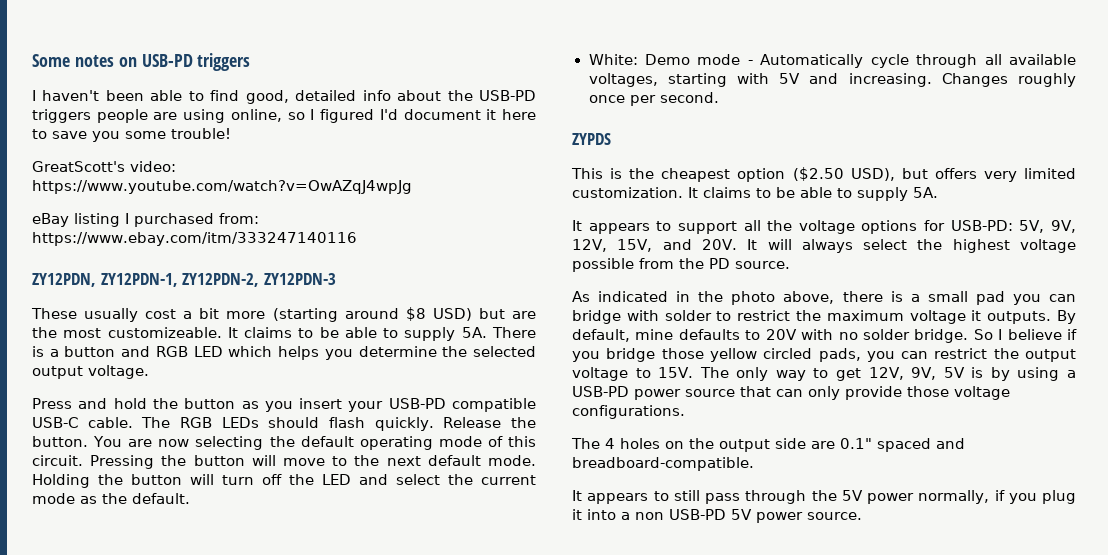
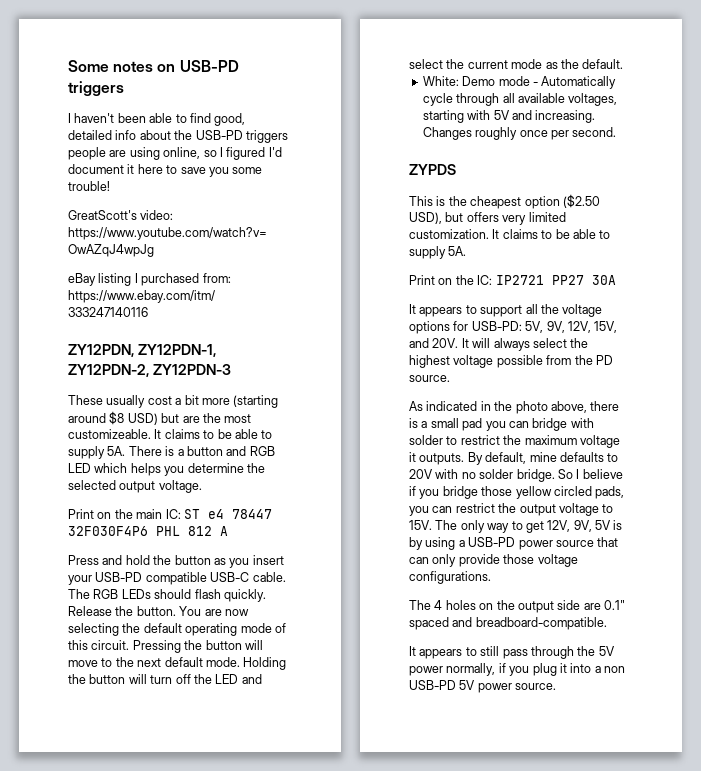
+ Print on the main IC: ST e4 78447 32F030F4P6 PHL 812 A
+ Print on the IC: IP2721 PP27 30A

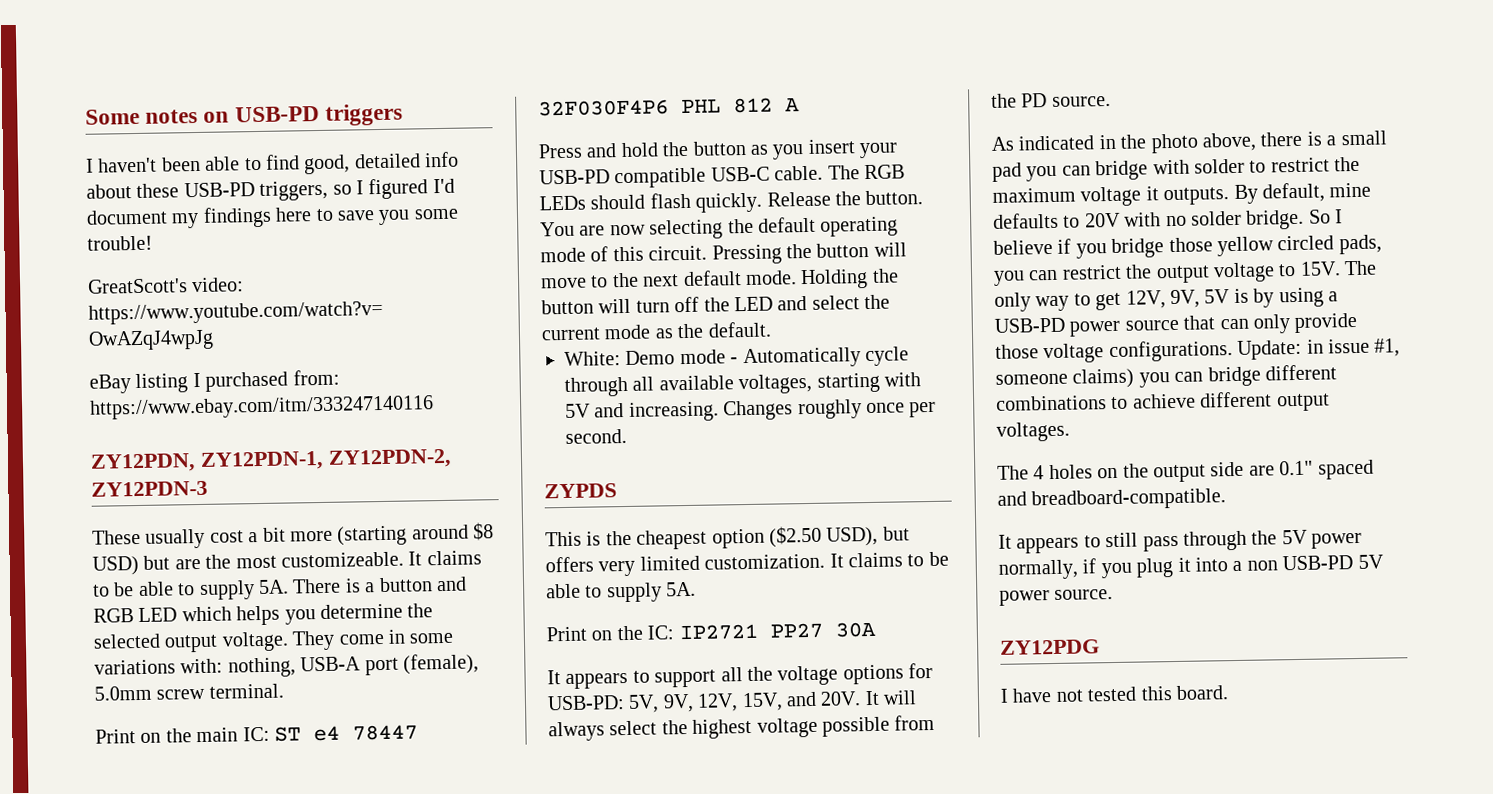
- I haven't been able to find good, detailed info about the USB-PD triggers people are using online, so I figured I'd document it here to save you some trouble!
+ I haven't been able to find good, detailed info about these USB-PD triggers, so I figured I'd document my findings here to save you some trouble!
+ They come in some variations with: nothing, USB-A port (female), 5.0mm screw terminal.
+ Update: in issue #1, someone claims) you can bridge different combinations to achieve different output voltages.
+ ZY12PDG
+ I have not tested this board.

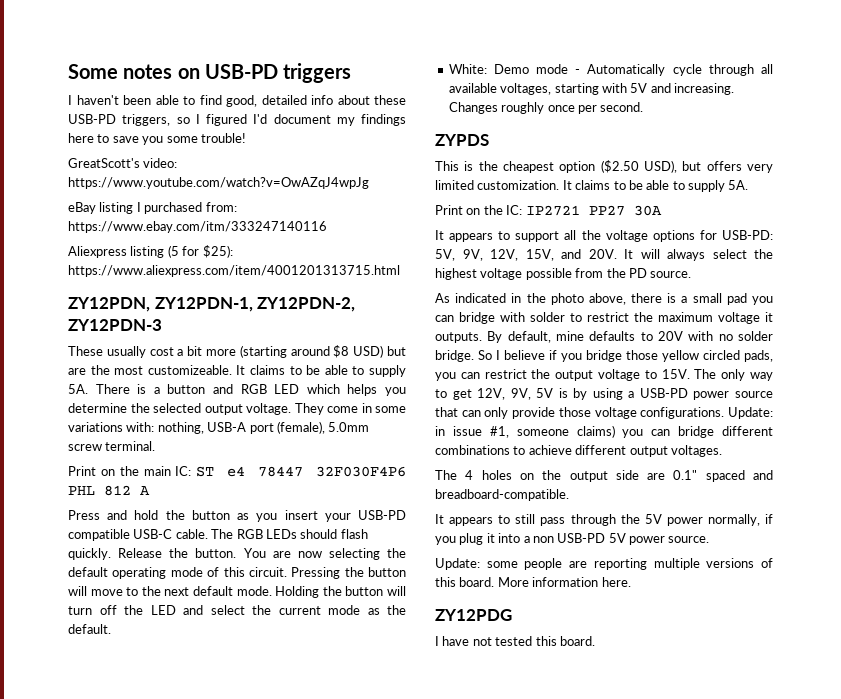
+ Aliexpress listing (5 for $25): https://www.aliexpress.com/item/4001201313715.html
+ Update: some people are reporting multiple versions of this board. More information here.

